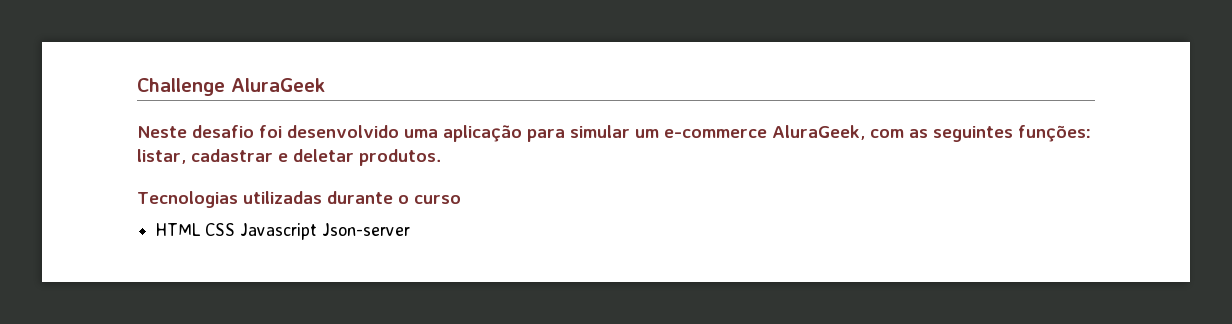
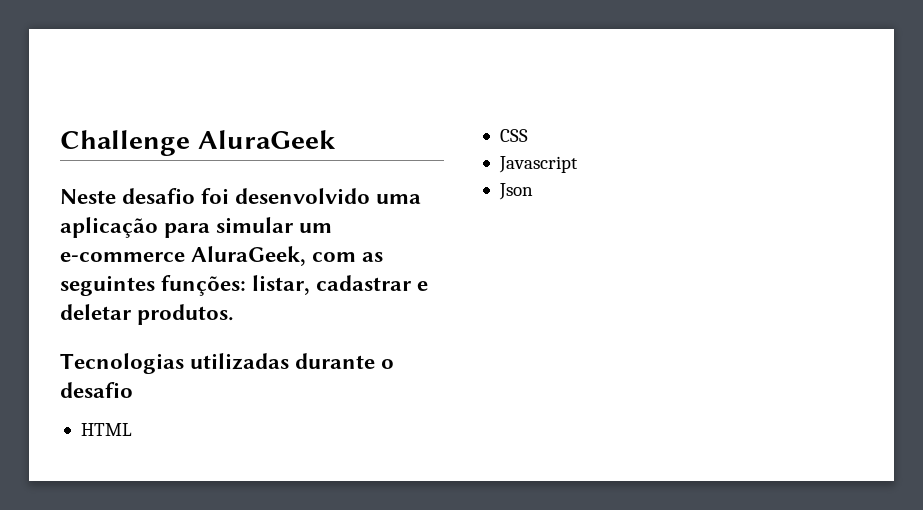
- Tecnologias utilizadas durante o curso
+ Tecnologias utilizadas durante o desafio
- HTML CSS Javascript Json-server
+ HTML
+ CSS
+ Javascript
+ Json

